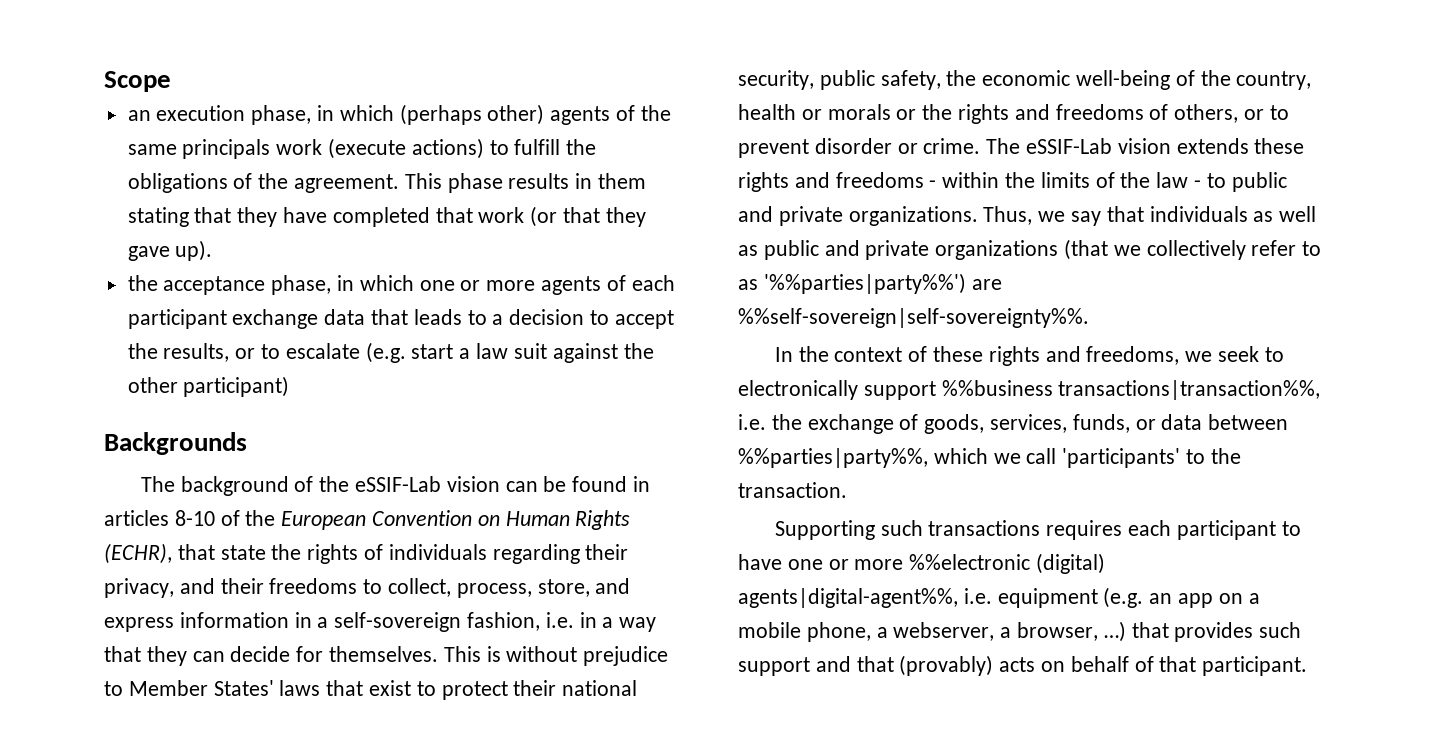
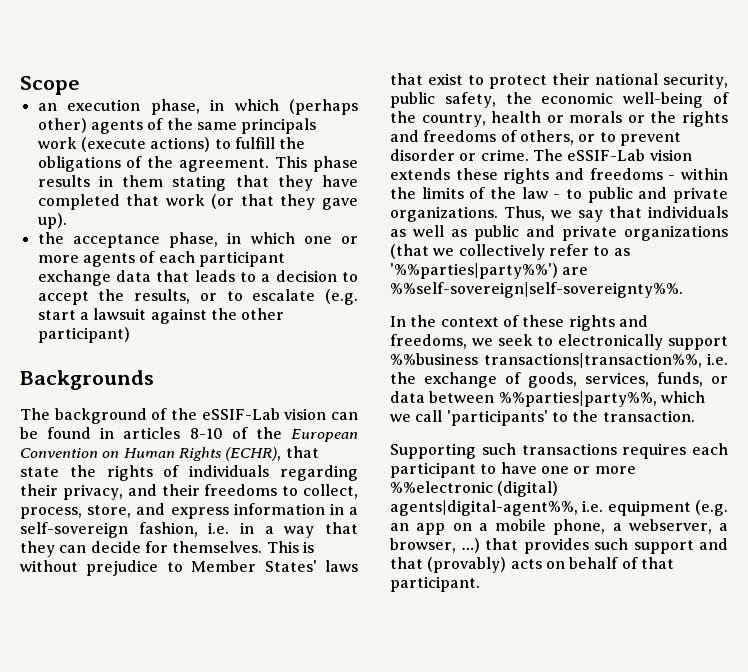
- the acceptance phase, in which one or more agents of each participant exchange data that leads to a decision to accept the results, or to escalate (e.g. start a law suit against the other participant)
+ the acceptance phase, in which one or more agents of each participant exchange data that leads to a decision to accept the results, or to escalate (e.g. start a lawsuit against the other participant)

